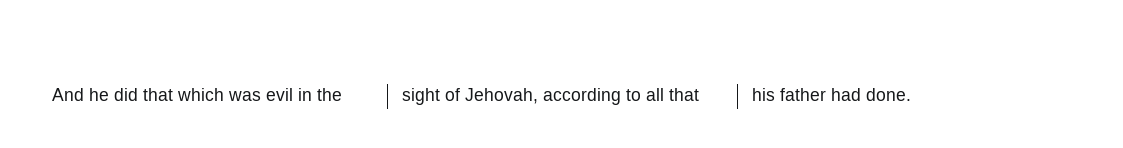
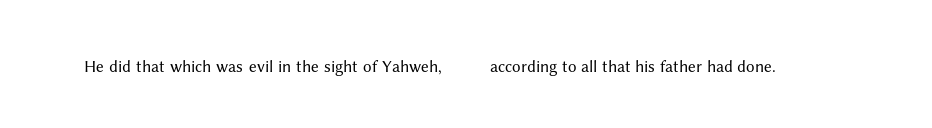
- And he did that which was evil in the sight of Jehovah, according to all that his father had done.
+ He did that which was evil in the sight of Yahweh, according to all that his father had done.

